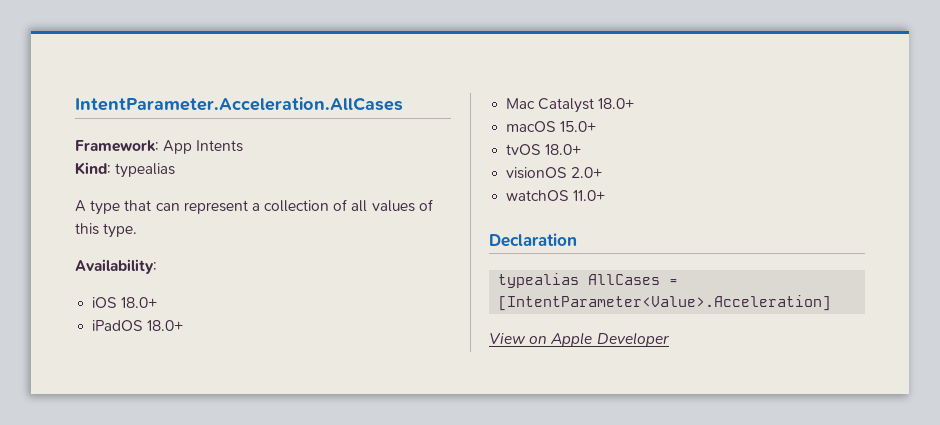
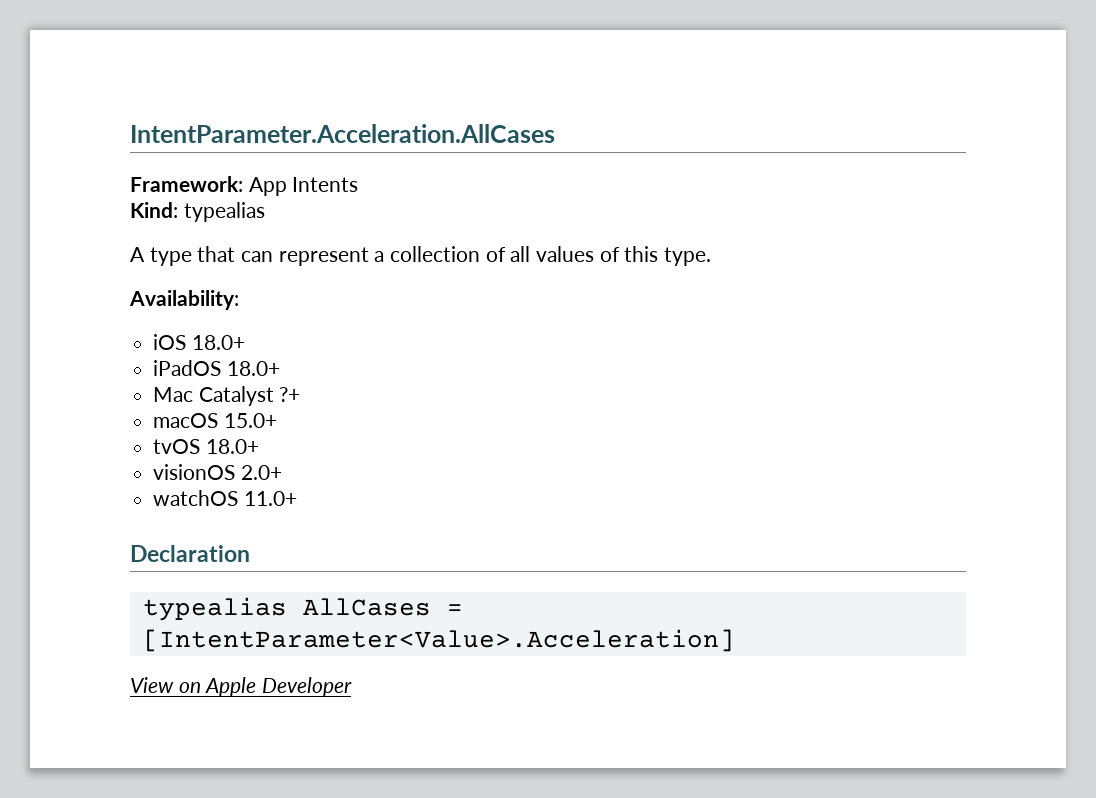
- Mac Catalyst 18.0+
+ Mac Catalyst ?+

